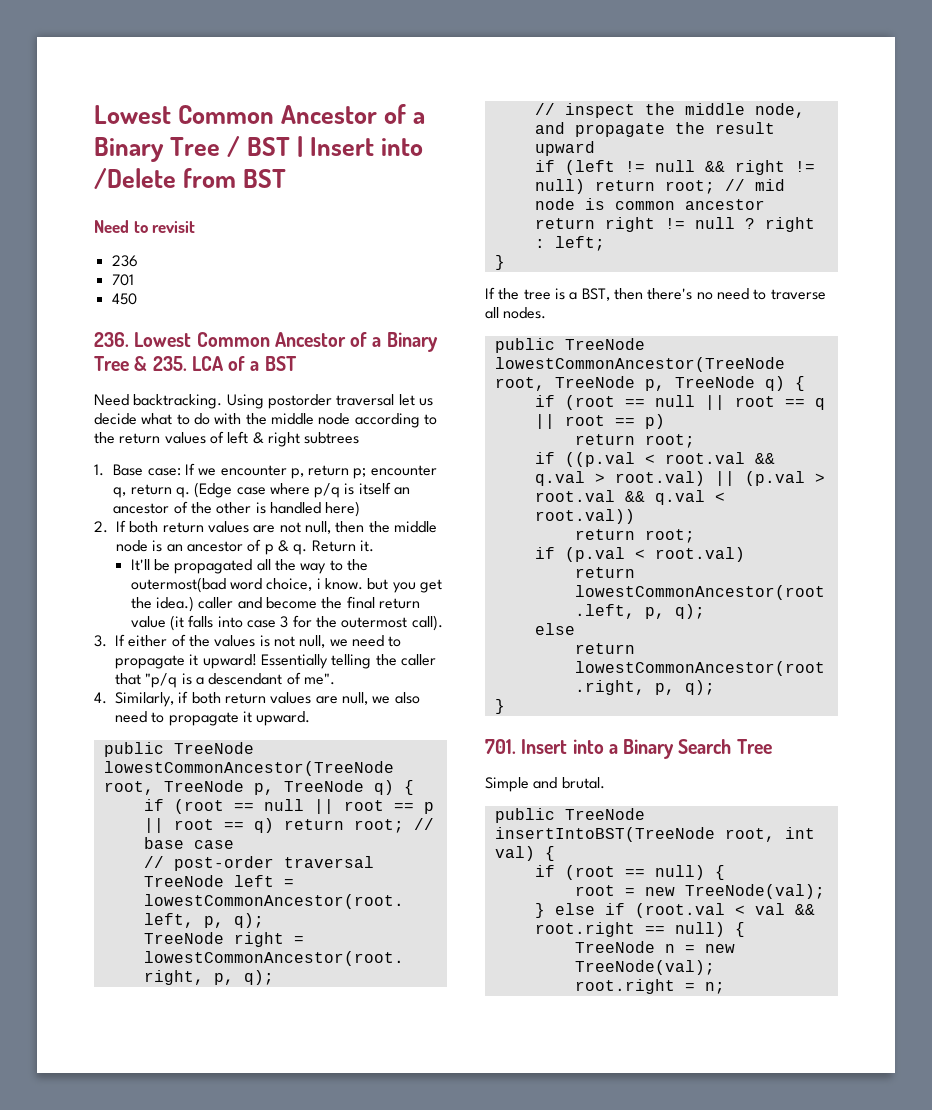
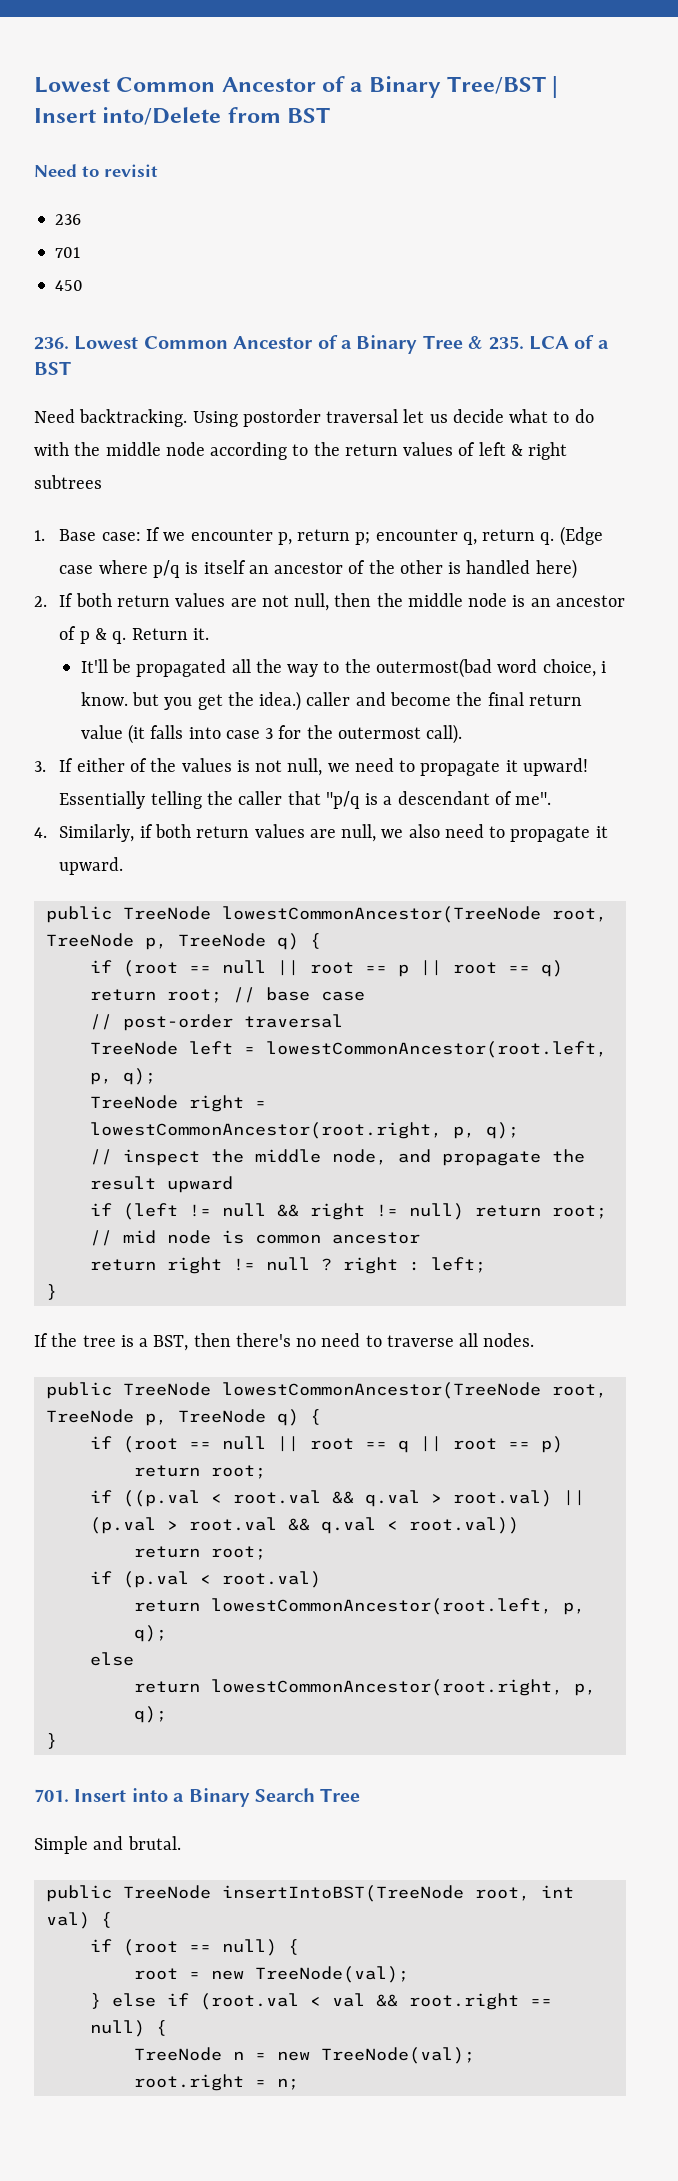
- Lowest Common Ancestor of a Binary Tree / BST | Insert into /Delete from BST
+ Lowest Common Ancestor of a Binary Tree/BST | Insert into/Delete from BST

